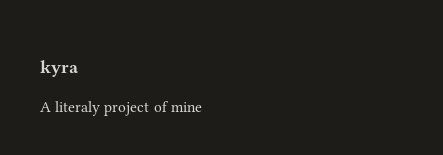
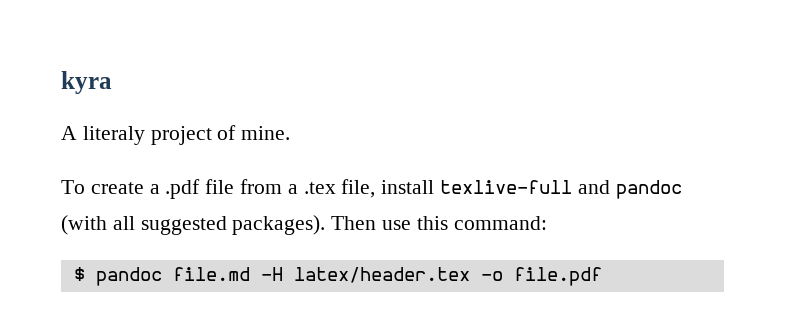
- A literaly project of mine
+ A literaly project of mine.
+ To create a .pdf file from a .tex file, install texlive-full and pandoc (with all suggested packages). Then use this command:
+ $ pandoc file.md -H latex/header.tex -o file.pdf

